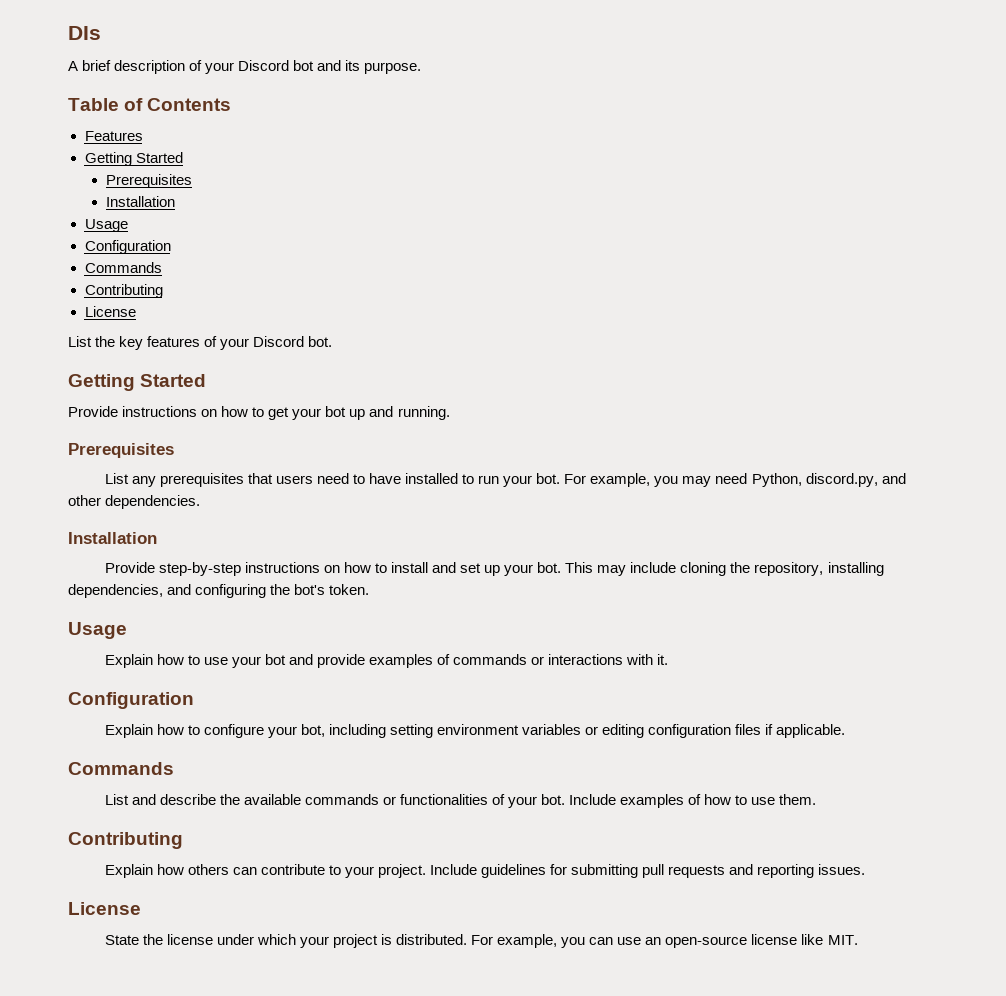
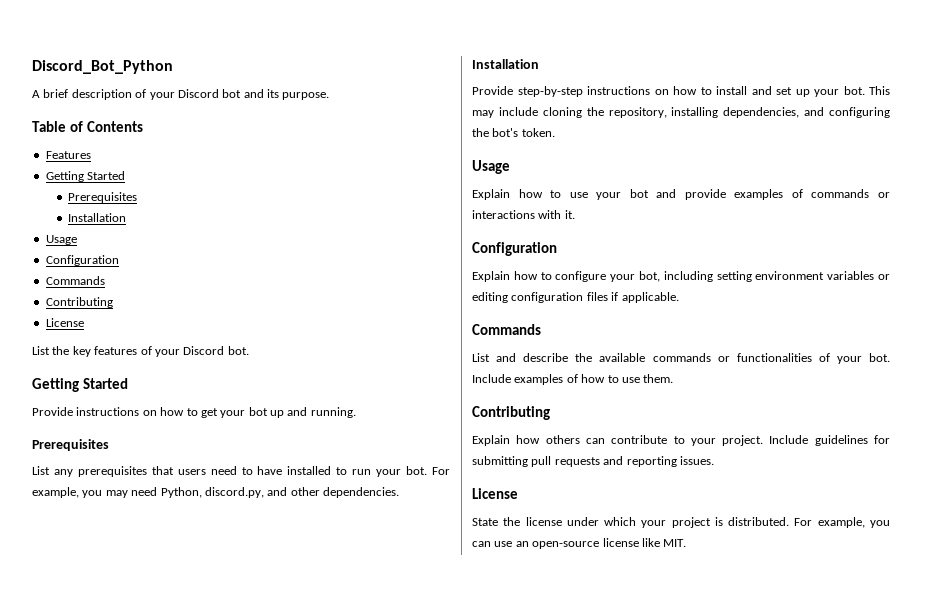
- DIs
+ Discord_Bot_Python

